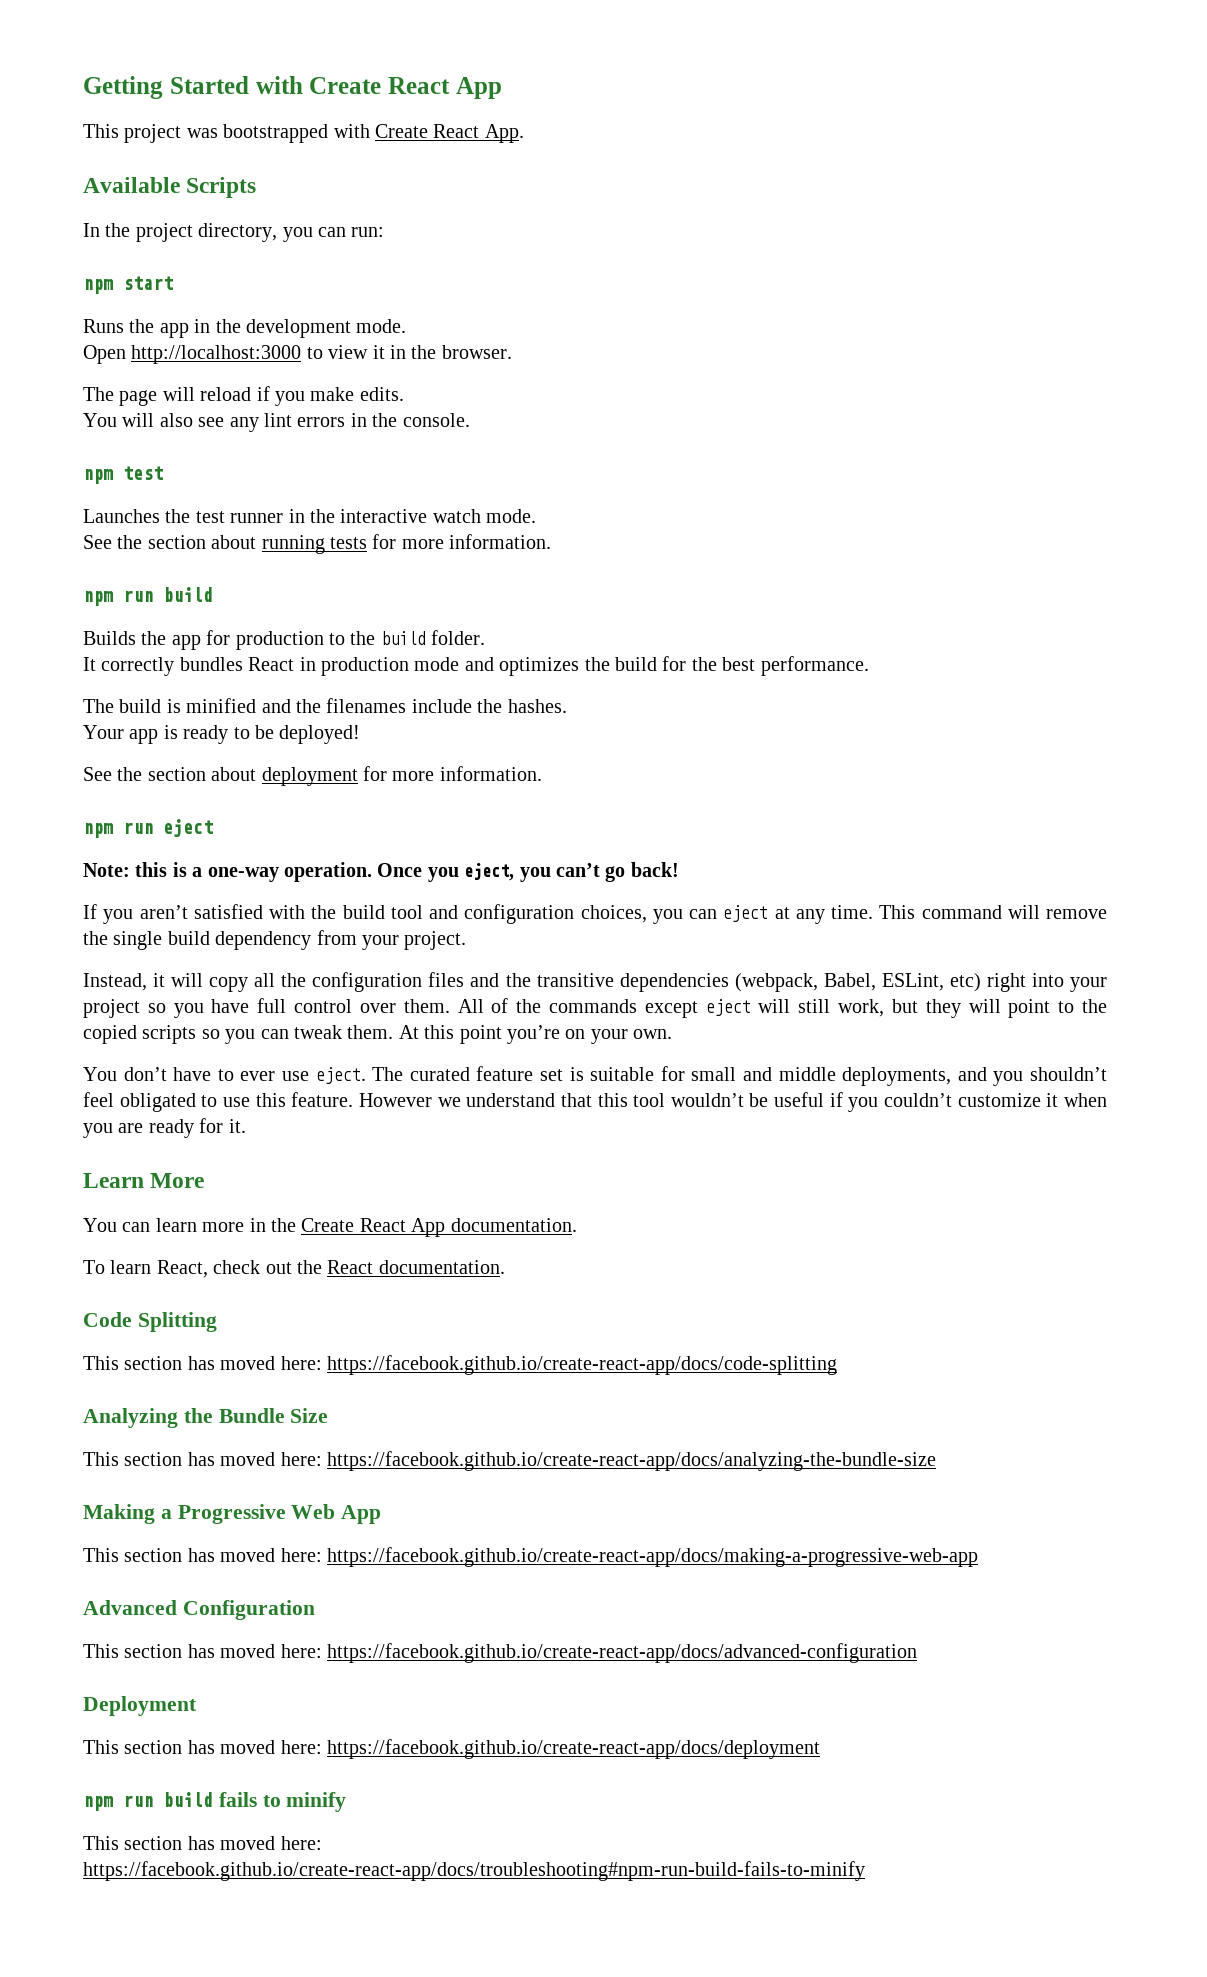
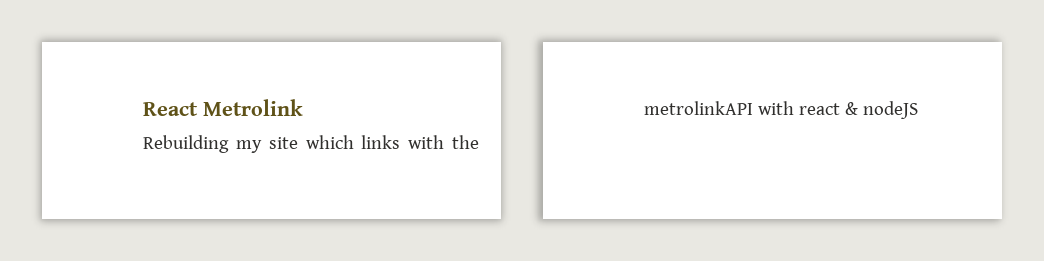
- Getting Started with Create React App
- This project was bootstrapped with Create React App.
- Available Scripts
- In the project directory, you can run:
- npm start
- Runs the app in the development mode.
- Open http://localhost:3000 to view it in the browser.
- The page will reload if you make edits.
- You will also see any lint errors in the console.
- npm test
- Launches the test runner in the interactive watch mode.
- See the section about running tests for more information.
- npm run build
- Builds the app for production to the build folder.
- It correctly bundles React in production mode and optimizes the build for the best performance.
- The build is minified and the filenames include the hashes.
- Your app is ready to be deployed!
- See the section about deployment for more information.
- npm run eject
- Note: this is a one-way operation. Once you eject, you can’t go back!
- If you aren’t satisfied with the build tool and configuration choices, you can eject at any time. This command will remove the single build dependency from your project.
- Instead, it will copy all the configuration files and the transitive dependencies (webpack, Babel, ESLint, etc) right into your project so you have full control over them. All of the commands except eject will still work, but they will point to the copied scripts so you can tweak them. At this point you’re on your own.
- You don’t have to ever use eject. The curated feature set is suitable for small and middle deployments, and you shouldn’t feel obligated to use this feature. However we understand that this tool wouldn’t be useful if you couldn’t customize it when you are ready for it.
- Learn More
- You can learn more in the Create React App documentation.
- To learn React, check out the React documentation.
- Code Splitting
- This section has moved here: https://facebook.github.io/create-react-app/docs/code-splitting
- Analyzing the Bundle Size
- This section has moved here: https://facebook.github.io/create-react-app/docs/analyzing-the-bundle-size
- Making a Progressive Web App
- This section has moved here: https://facebook.github.io/create-react-app/docs/making-a-progressive-web-app
- Advanced Configuration
- This section has moved here: https://facebook.github.io/create-react-app/docs/advanced-configuration
- Deployment
- This section has moved here: https://facebook.github.io/create-react-app/docs/deployment
- npm run build fails to minify
- This section has moved here: https://facebook.github.io/create-react-app/docs/troubleshooting#npm-run-build-fails-to-minify
+ React Metrolink
+ Rebuilding my site which links with the metrolinkAPI with react & nodeJS

